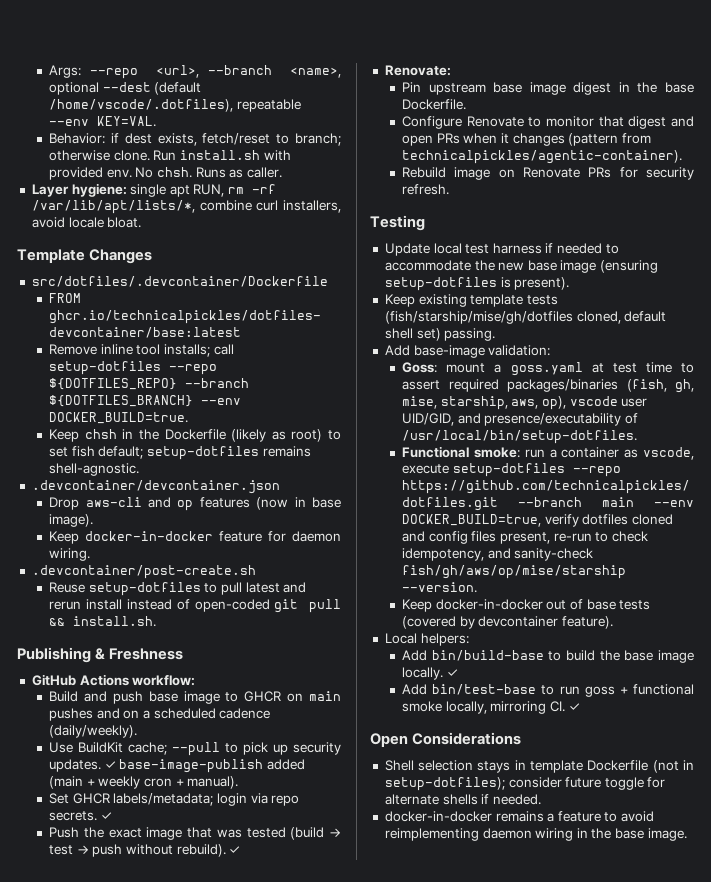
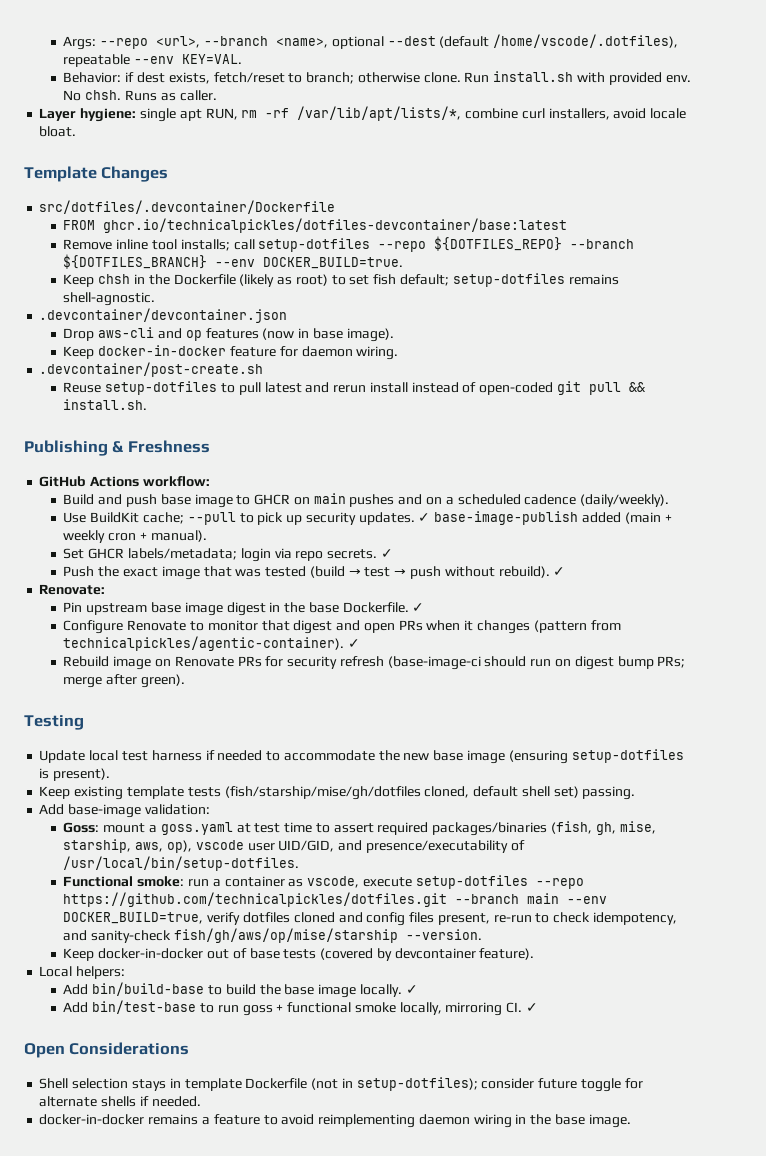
- Pin upstream base image digest in the base Dockerfile.
+ Pin upstream base image digest in the base Dockerfile. ✓
- Configure Renovate to monitor that digest and open PRs when it changes (pattern from technicalpickles/agentic-container).
+ Configure Renovate to monitor that digest and open PRs when it changes (pattern from technicalpickles/agentic-container). ✓
- Rebuild image on Renovate PRs for security refresh.
+ Rebuild image on Renovate PRs for security refresh (base-image-ci should run on digest bump PRs; merge after green).

